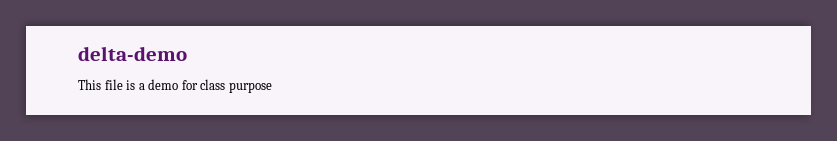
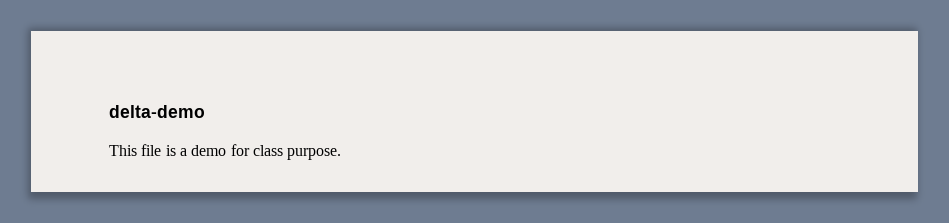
- This file is a demo for class purpose
+ This file is a demo for class purpose.

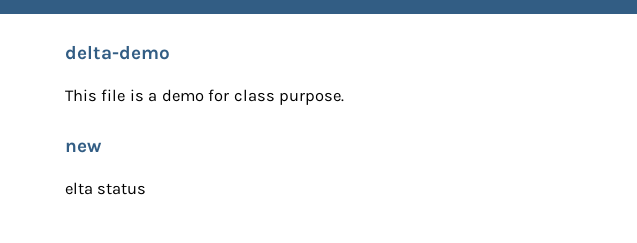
+ new
+ elta status

